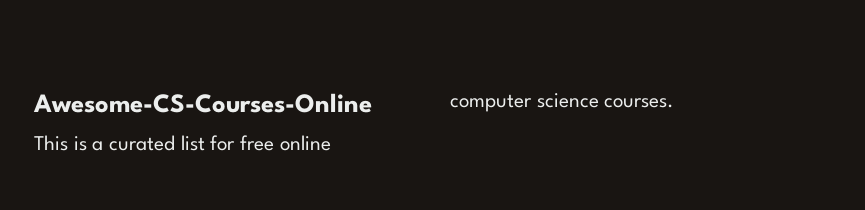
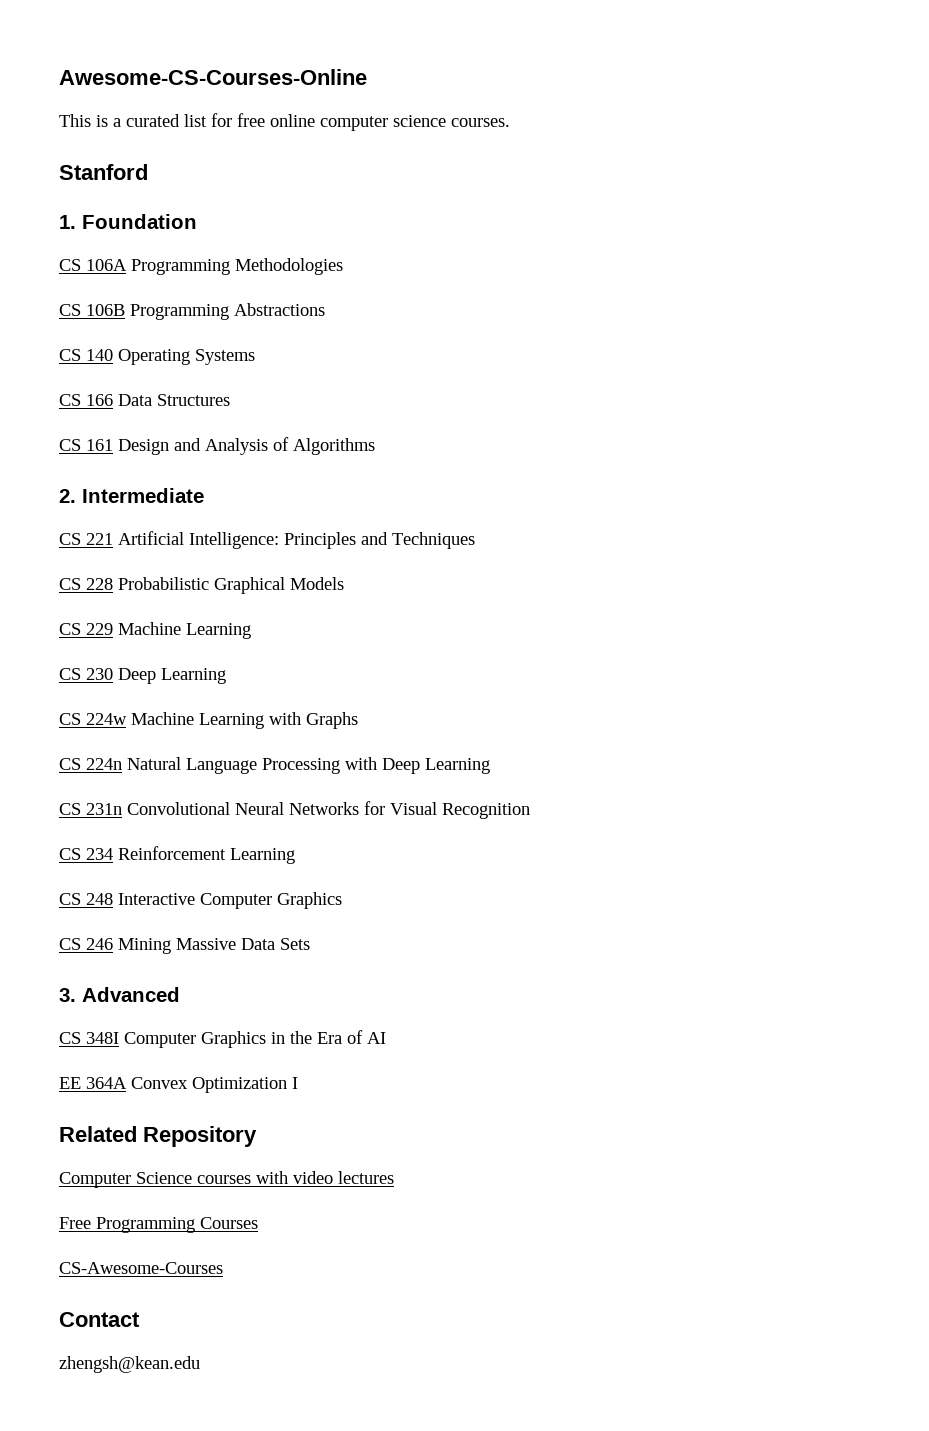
+ Stanford
+ 1. Foundation
+ CS 106A Programming Methodologies
+ CS 106B Programming Abstractions
+ CS 140 Operating Systems
+ CS 166 Data Structures
+ CS 161 Design and Analysis of Algorithms
+ 2. Intermediate
+ CS 221 Artificial Intelligence: Principles and Techniques
+ CS 228 Probabilistic Graphical Models
+ CS 229 Machine Learning
+ CS 230 Deep Learning
+ CS 224w Machine Learning with Graphs
+ CS 224n Natural Language Processing with Deep Learning
+ CS 231n Convolutional Neural Networks for Visual Recognition
+ CS 234 Reinforcement Learning
+ CS 248 Interactive Computer Graphics
+ CS 246 Mining Massive Data Sets
+ 3. Advanced
+ CS 348I Computer Graphics in the Era of AI
+ EE 364A Convex Optimization I
+ Related Repository
+ Computer Science courses with video lectures
+ Free Programming Courses
+ CS-Awesome-Courses
+ Contact
+ zhengsh@kean.edu

